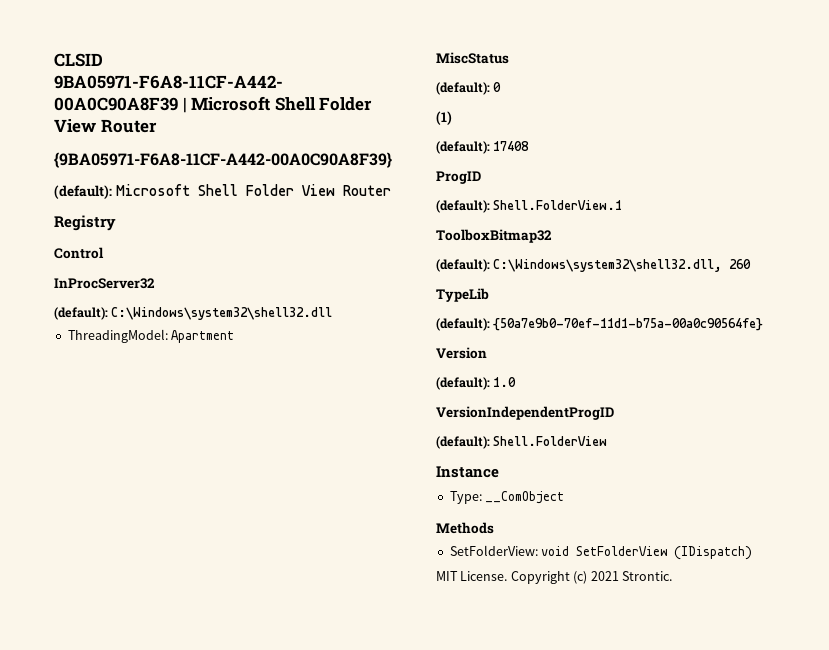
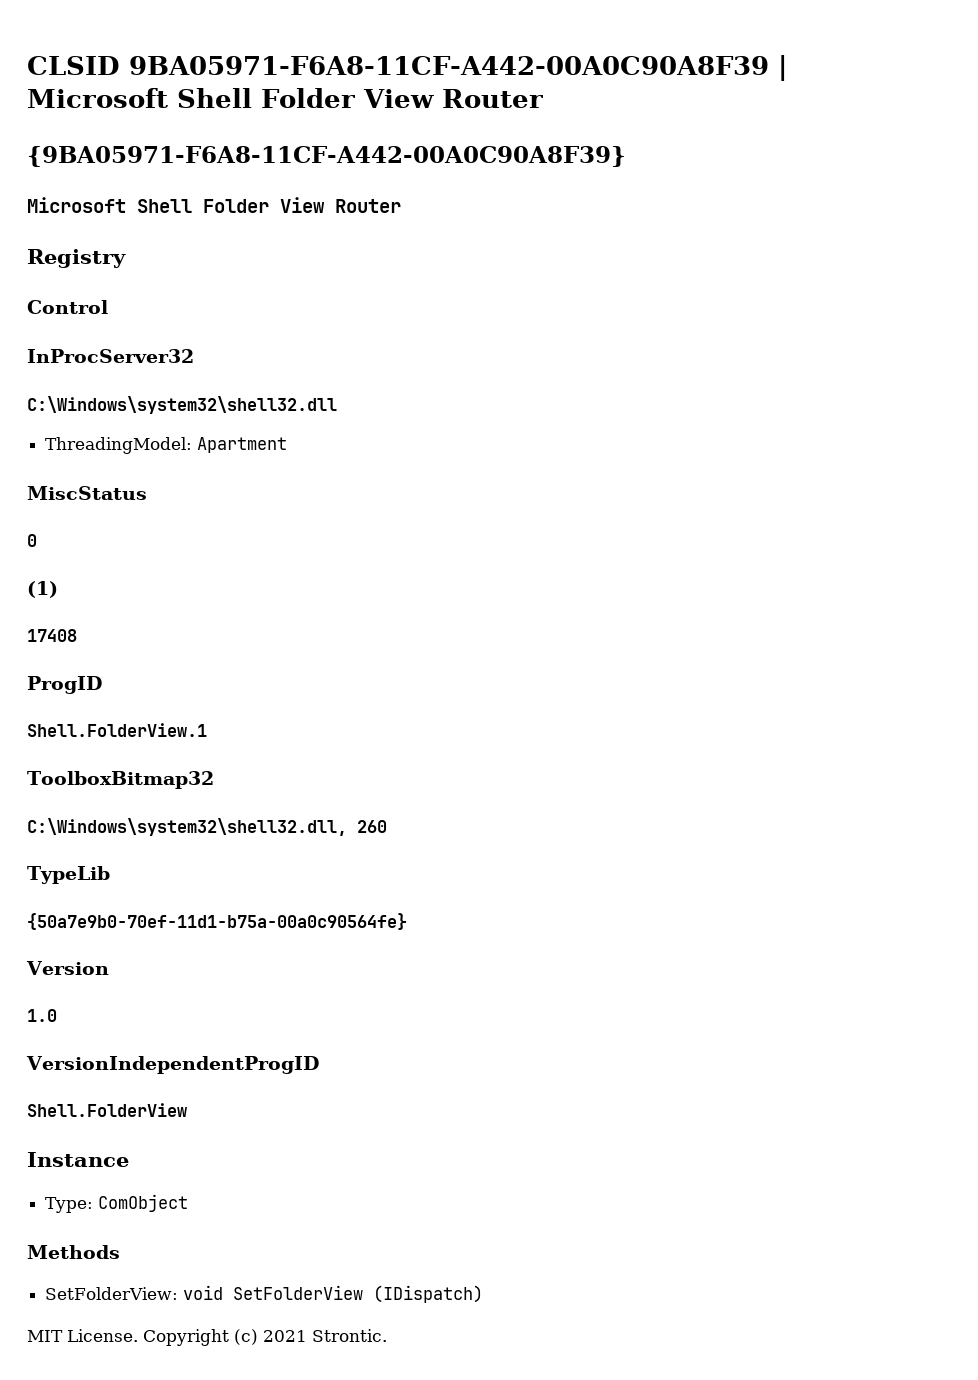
  {9BA05971-F6A8-11CF-A442-00A0C90A8F39}
- (default): Microsoft Shell Folder View Router
+ Microsoft Shell Folder View Router
- (default): C:\Windows\system32\shell32.dll
+ C:\Windows\system32\shell32.dll
- (default): 0
+ 0
- (default): 17408
+ 17408
- (default): Shell.FolderView.1
+ Shell.FolderView.1
- (default): C:\Windows\system32\shell32.dll, 260
+ C:\Windows\system32\shell32.dll, 260
- (default): {50a7e9b0-70ef-11d1-b75a-00a0c90564fe}
+ {50a7e9b0-70ef-11d1-b75a-00a0c90564fe}
- (default): 1.0
+ 1.0
- (default): Shell.FolderView
+ Shell.FolderView
- Type: __ComObject
+ Type: ComObject

